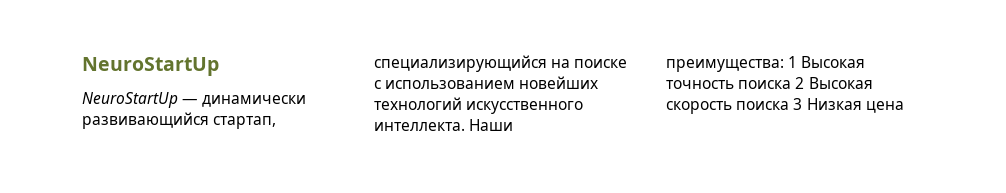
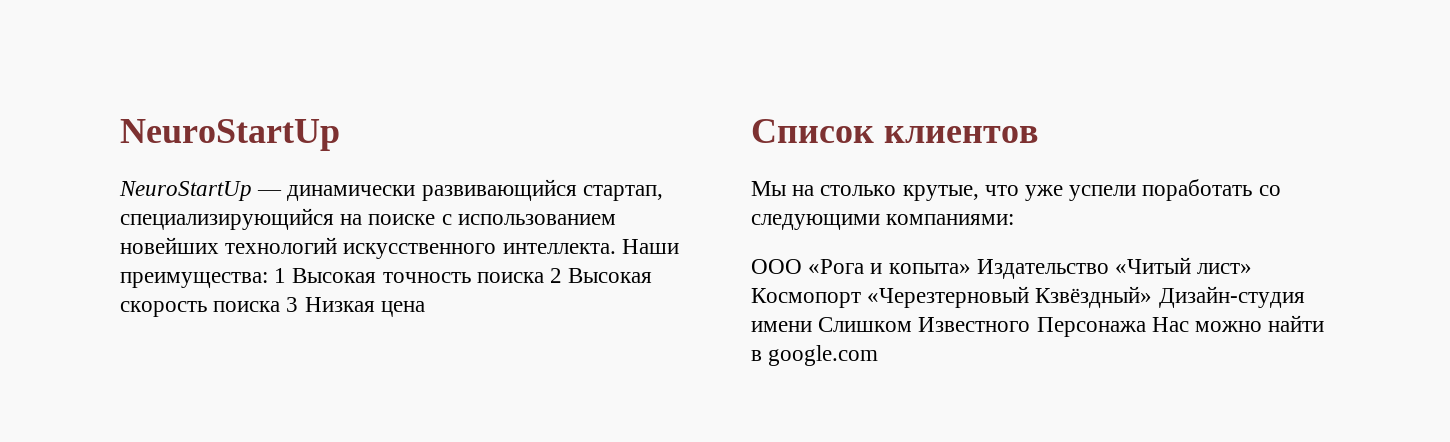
+ Список клиентов
+ Мы на столько крутые, что уже успели поработать со следующими компаниями:
+ ООО «Рога и копыта» Издательство «Читый лист» Космопорт «Черезтерновый Кзвёздный» Дизайн-студия имени Слишком Известного Персонажа Нас можно найти в google.com

